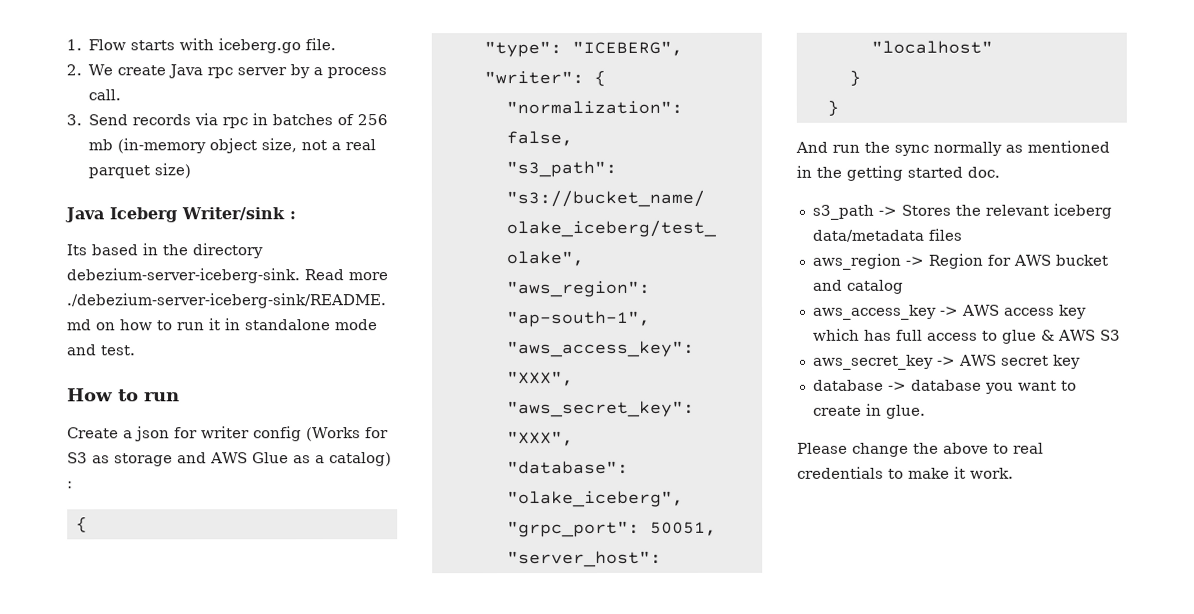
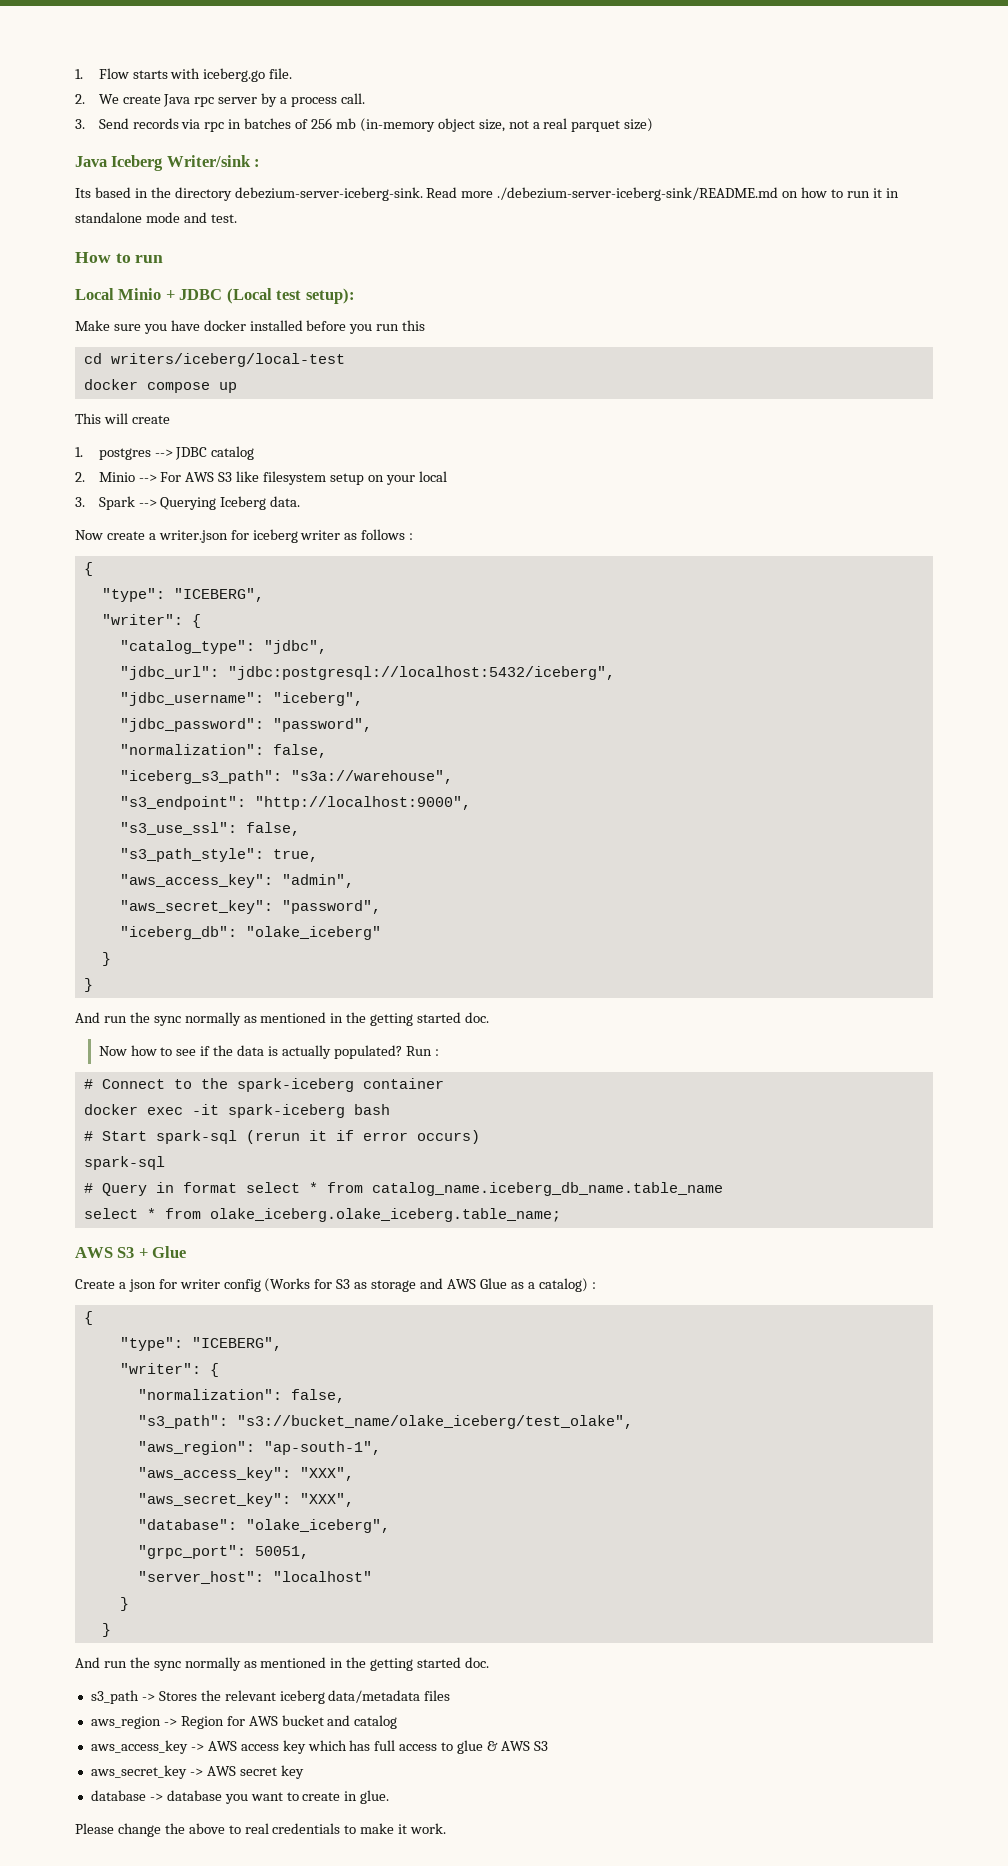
+ Local Minio + JDBC (Local test setup):
+ Make sure you have docker installed before you run this
+ cd writers/iceberg/local-test
+ docker compose up
+ This will create
+ 1. postgres --> JDBC catalog
+ 2. Minio --> For AWS S3 like filesystem setup on your local
+ 3. Spark --> Querying Iceberg data.
+ Now create a writer.json for iceberg writer as follows :
+ {
+ "type": "ICEBERG",
+ "writer": {
+ "catalog_type": "jdbc",
+ "jdbc_url": "jdbc:postgresql://localhost:5432/iceberg",
+ "jdbc_username": "iceberg",
+ "jdbc_password": "password",
+ "normalization": false,
+ "iceberg_s3_path": "s3a://warehouse",
+ "s3_endpoint": "http://localhost:9000",
+ "s3_use_ssl": false,
+ "s3_path_style": true,
+ "aws_access_key": "admin",
+ "aws_secret_key": "password",
+ "iceberg_db": "olake_iceberg"
+ }
+ }
+ And run the sync normally as mentioned in the getting started doc.
+ Now how to see if the data is actually populated? Run :
+ # Connect to the spark-iceberg container
+ docker exec -it spark-iceberg bash
+ # Start spark-sql (rerun it if error occurs)
+ spark-sql
+ # Query in format select * from catalog_name.iceberg_db_name.table_name
+ select * from olake_iceberg.olake_iceberg.table_name;
+ AWS S3 + Glue

